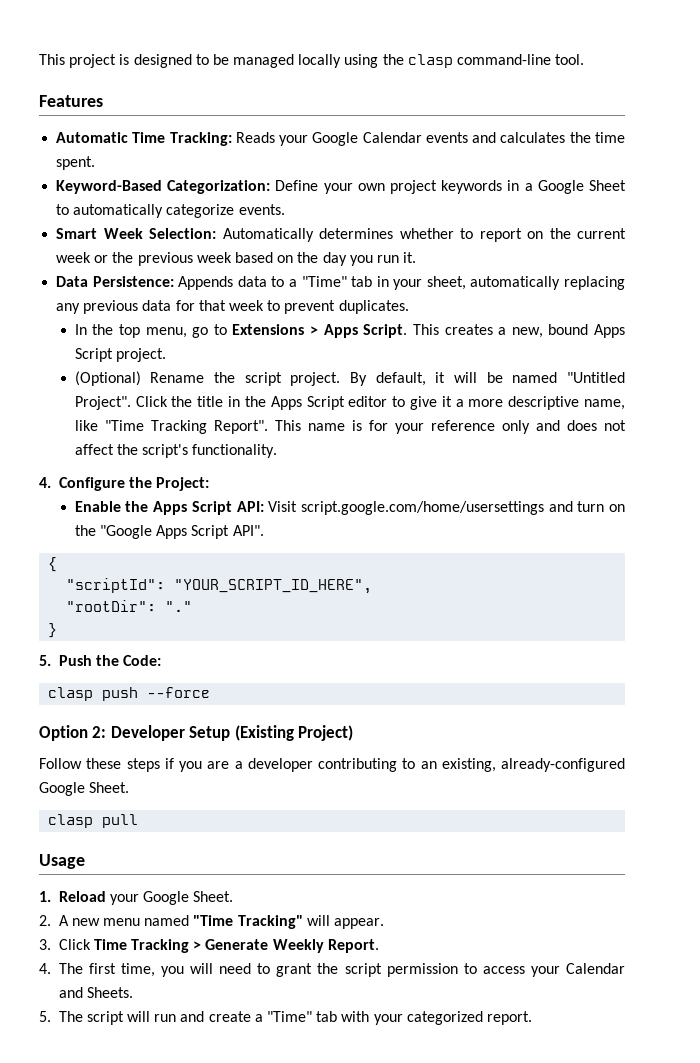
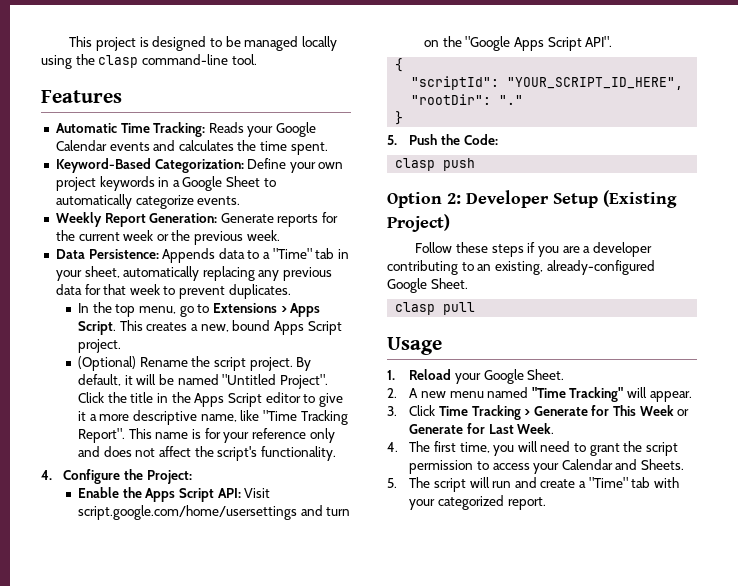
- Smart Week Selection: Automatically determines whether to report on the current week or the previous week based on the day you run it.
+ Weekly Report Generation: Generate reports for the current week or the previous week.
- clasp push --force
+ clasp push
- 3. Click Time Tracking > Generate Weekly Report.
+ 3. Click Time Tracking > Generate for This Week or Generate for Last Week.

